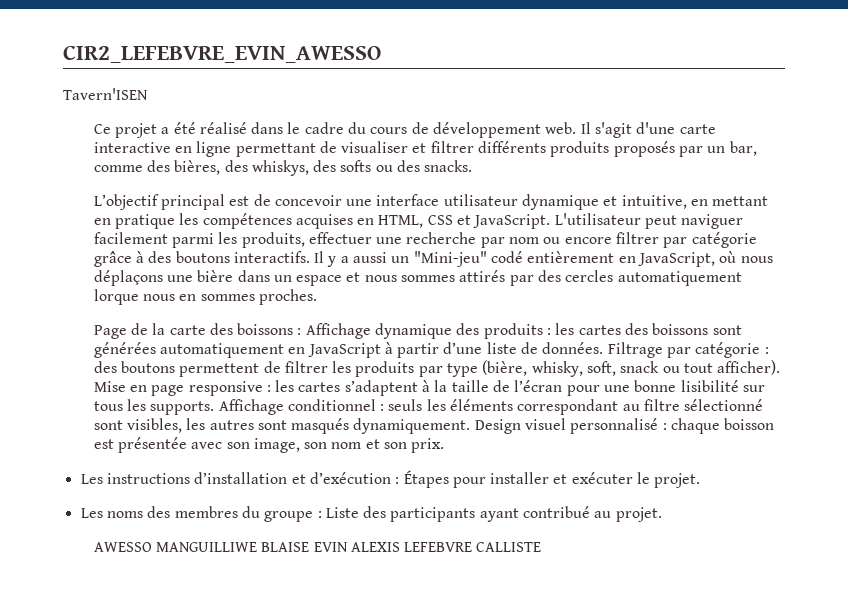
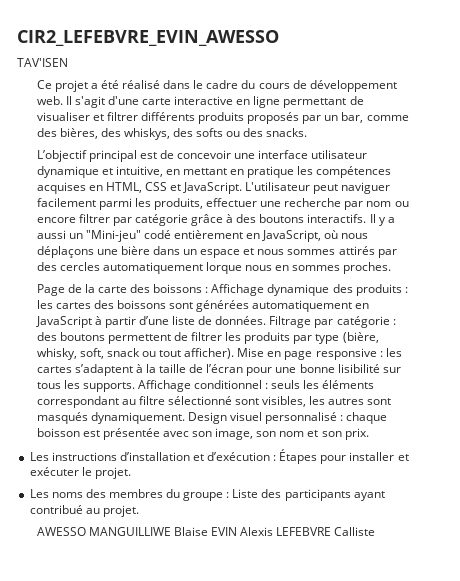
- Tavern'ISEN
+ TAV'ISEN
- AWESSO MANGUILLIWE BLAISE EVIN ALEXIS LEFEBVRE CALLISTE
+ AWESSO MANGUILLIWE Blaise EVIN Alexis LEFEBVRE Calliste

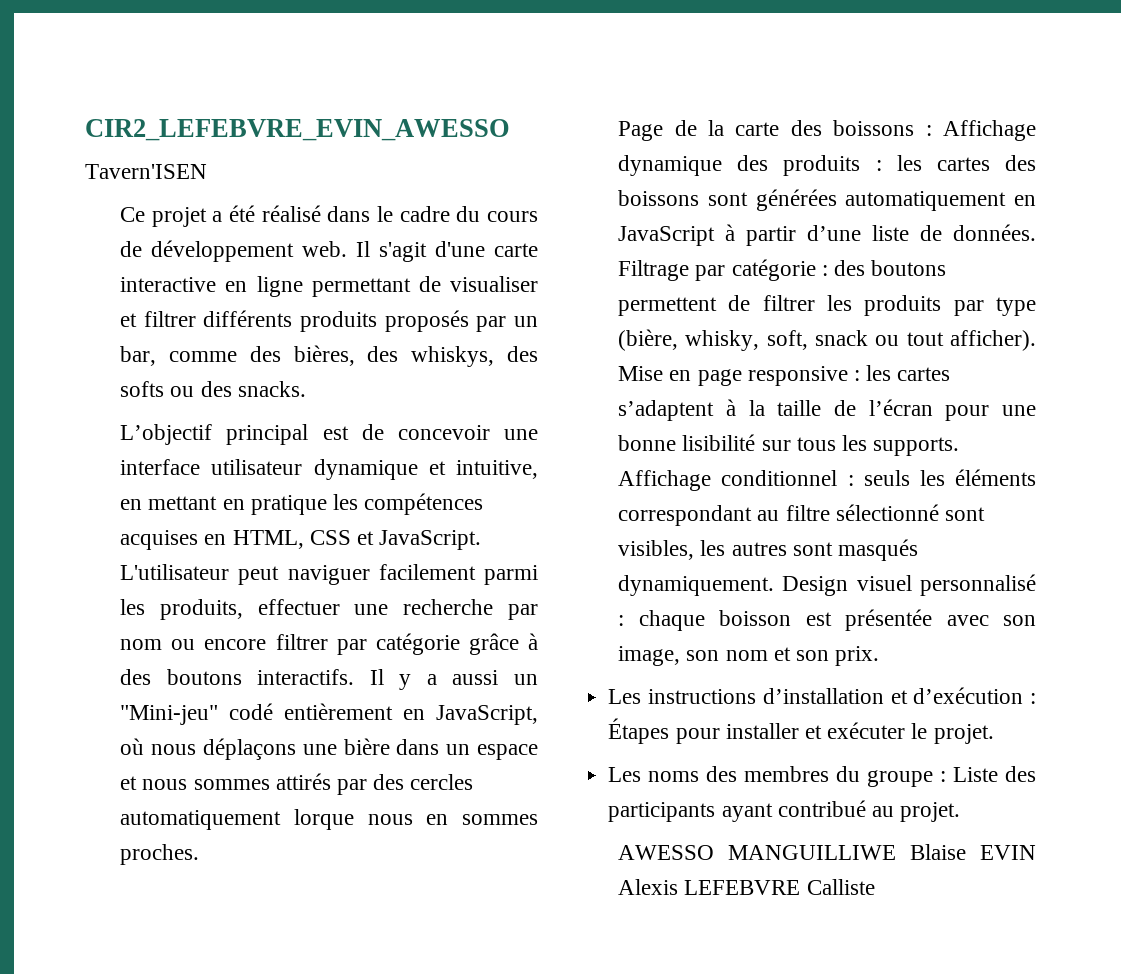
- TAV'ISEN
+ Tavern'ISEN

